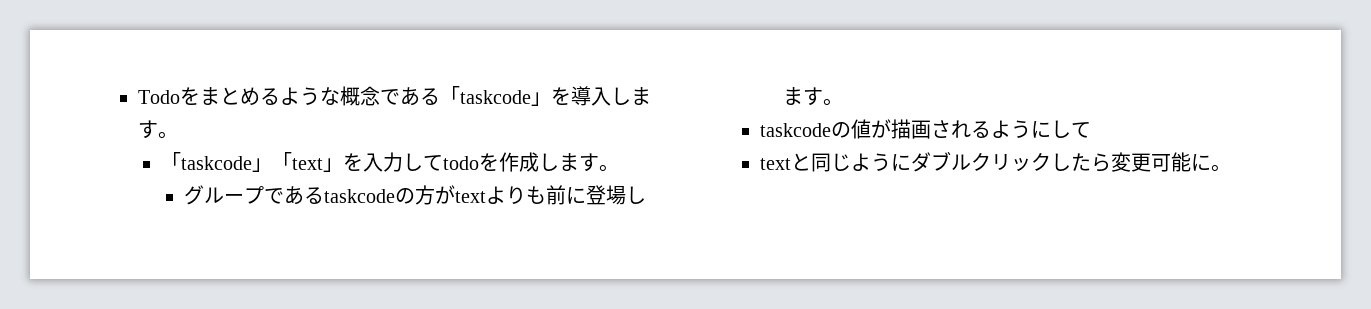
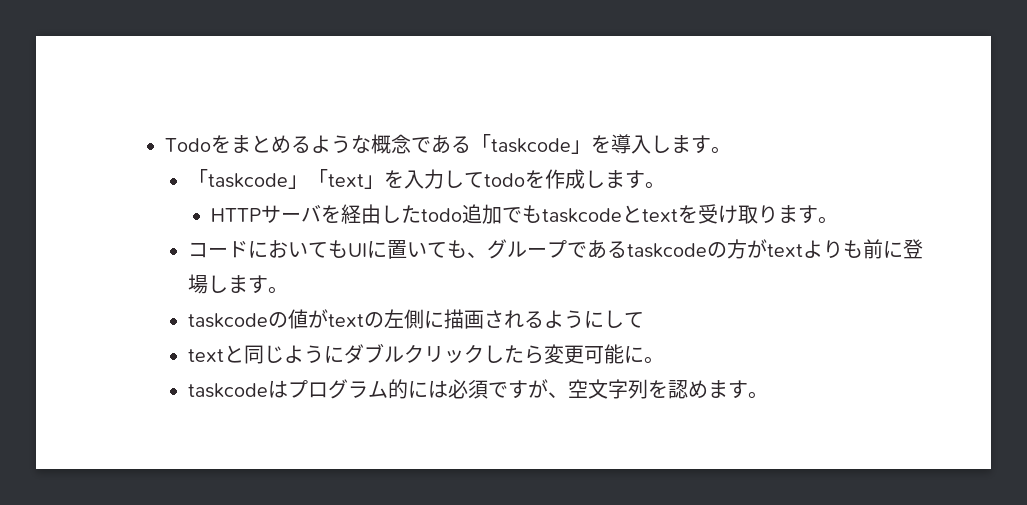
- グループであるtaskcodeの方がtextよりも前に登場します。
+ HTTPサーバを経由したtodo追加でもtaskcodeとtextを受け取ります。
+ コードにおいてもUIに置いても、グループであるtaskcodeの方がtextよりも前に登場します。
- taskcodeの値が描画されるようにして
+ taskcodeの値がtextの左側に描画されるようにして
+ taskcodeはプログラム的には必須ですが、空文字列を認めます。

